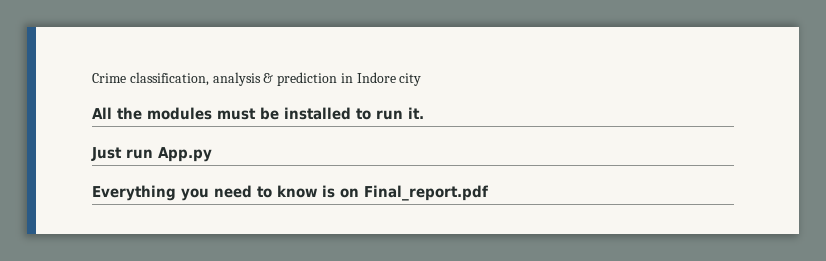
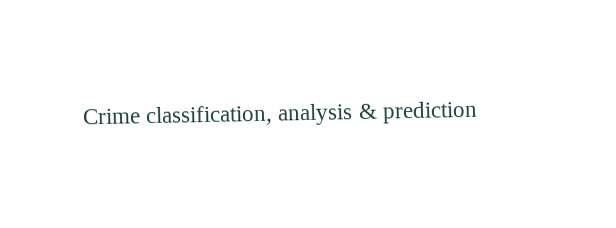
- Crime classification, analysis & prediction in Indore city
- All the modules must be installed to run it.
- Just run App.py
- Everything you need to know is on Final_report.pdf
+ Crime classification, analysis & prediction

